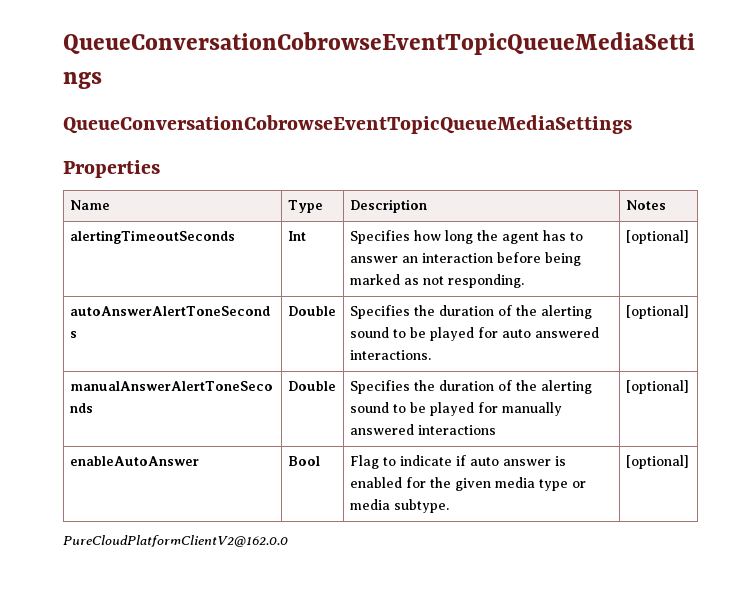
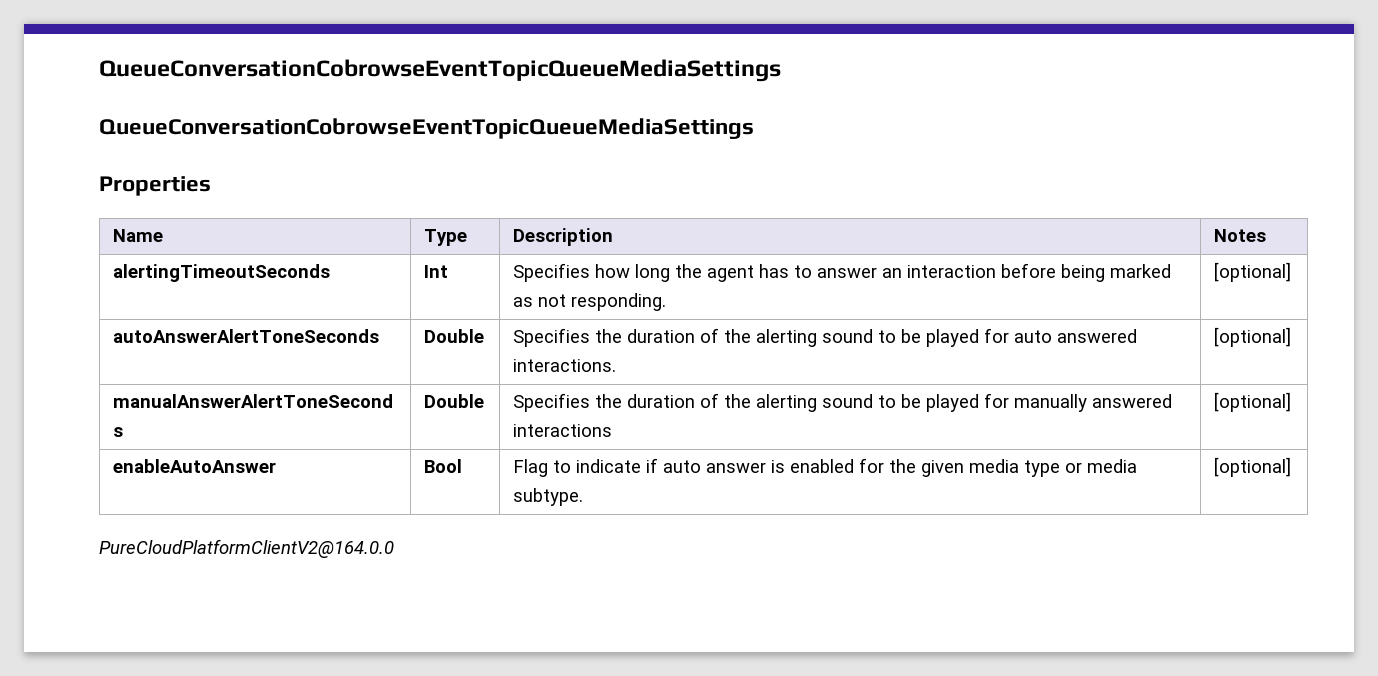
- PureCloudPlatformClientV2@162.0.0
+ PureCloudPlatformClientV2@164.0.0

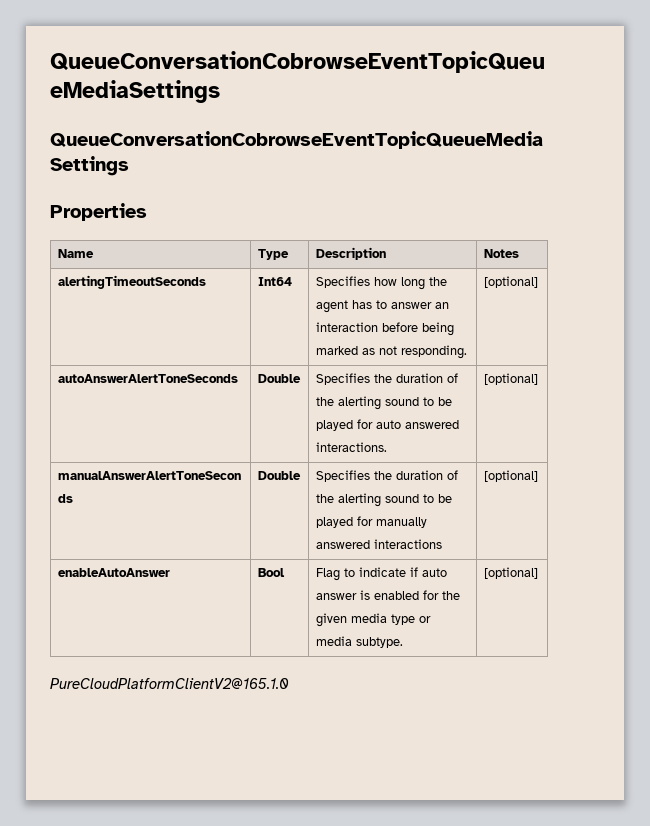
- alertingTimeoutSeconds | Int | Specifies how long the agent has to answer an interaction before being marked as not responding. | [optional]
+ alertingTimeoutSeconds | Int64 | Specifies how long the agent has to answer an interaction before being marked as not responding. | [optional]
- PureCloudPlatformClientV2@164.0.0
+ PureCloudPlatformClientV2@165.1.0

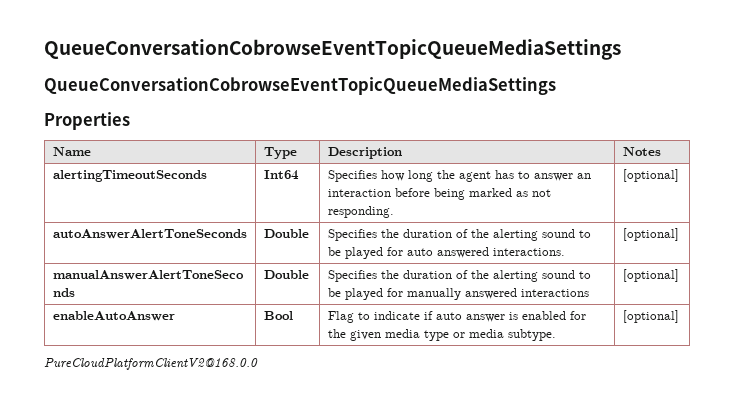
- PureCloudPlatformClientV2@165.1.0
+ PureCloudPlatformClientV2@168.0.0

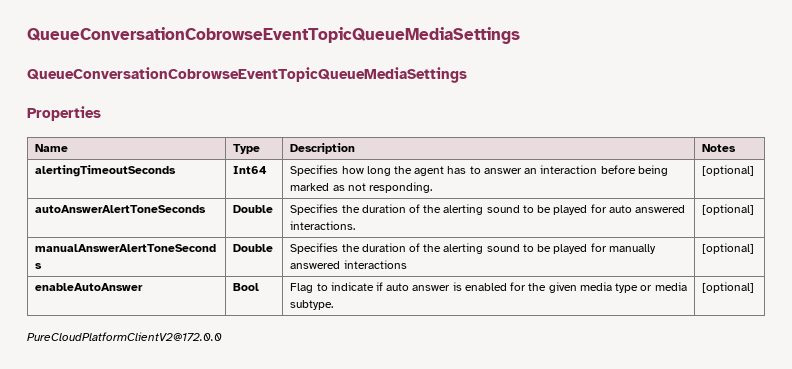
- PureCloudPlatformClientV2@168.0.0
+ PureCloudPlatformClientV2@172.0.0

